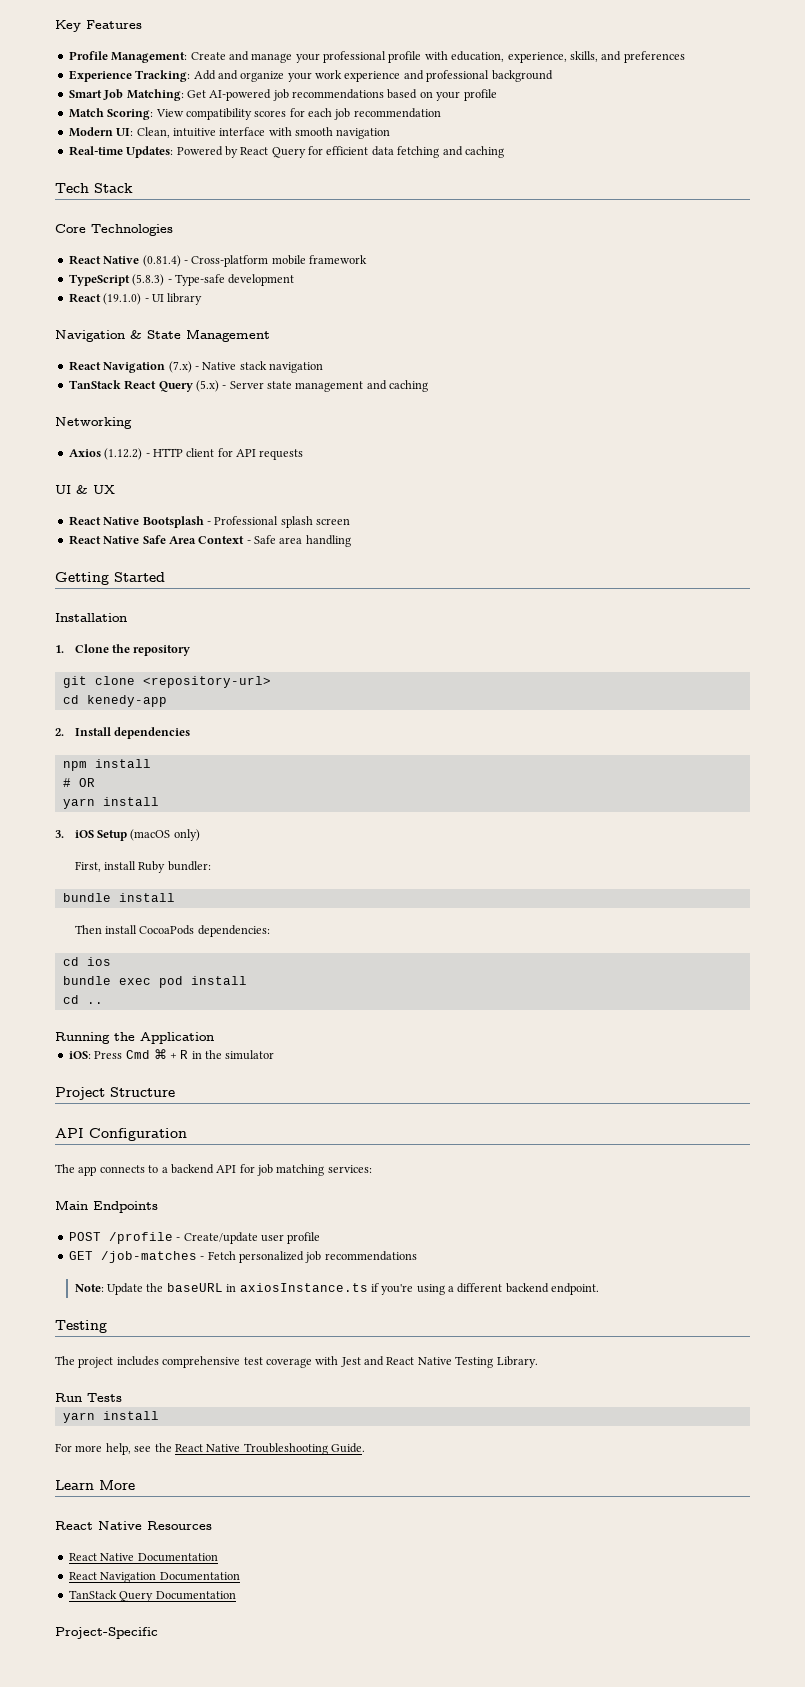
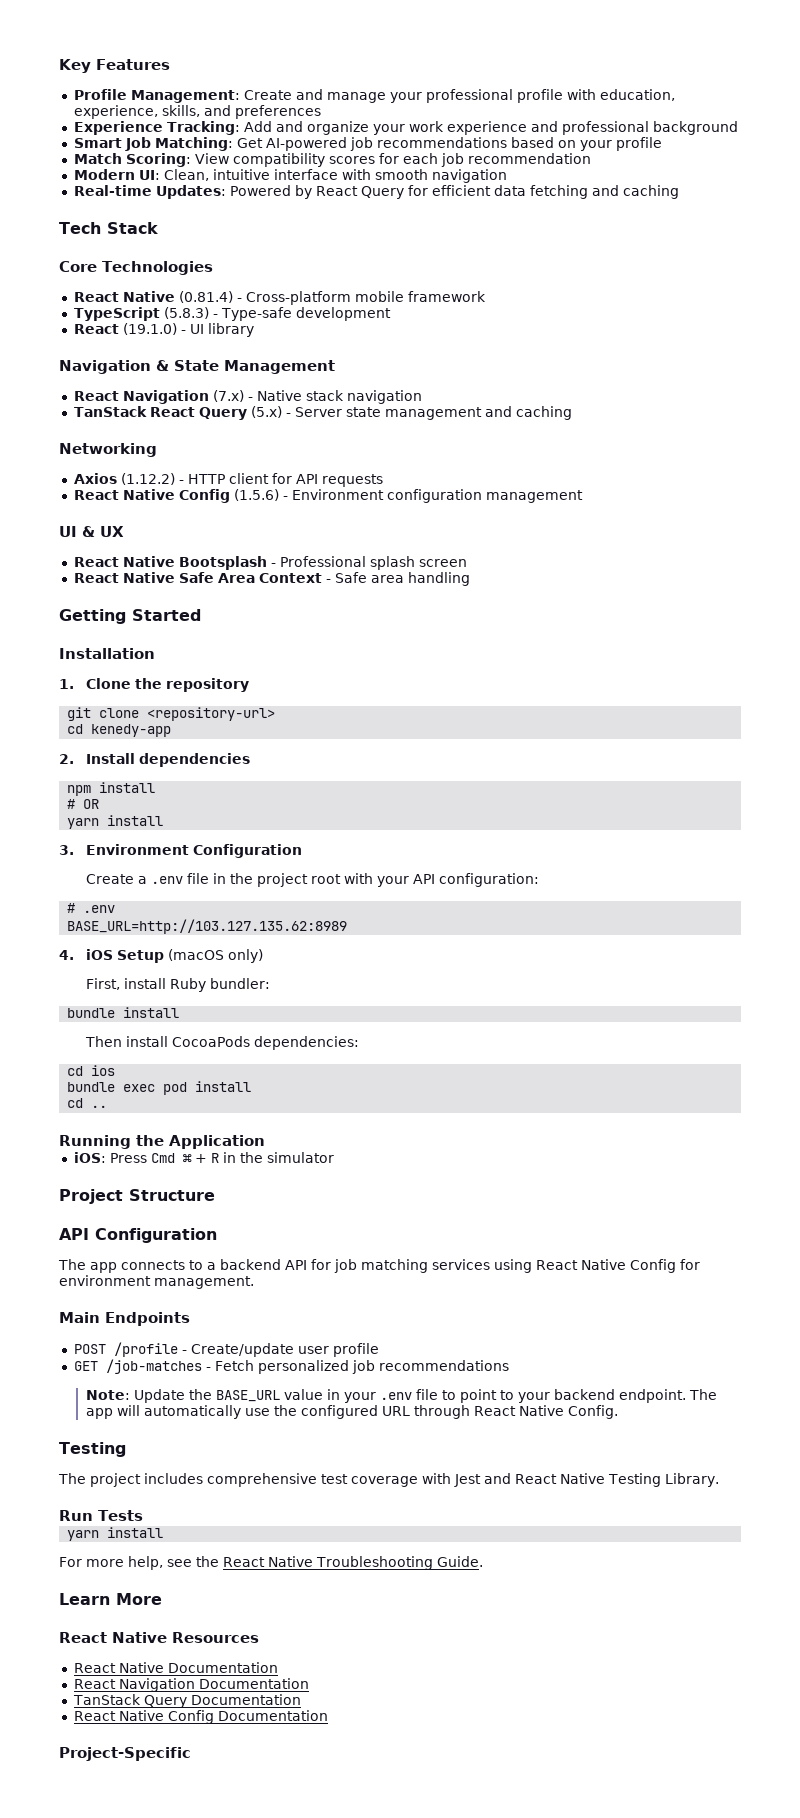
+ React Native Config (1.5.6) - Environment configuration management
- 3. iOS Setup (macOS only)
+ 3. Environment Configuration
+ Create a .env file in the project root with your API configuration:
+ # .env
+ BASE_URL=http://103.127.135.62:8989
+ 4. iOS Setup (macOS only)
- The app connects to a backend API for job matching services:
+ The app connects to a backend API for job matching services using React Native Config for environment management.
- Note: Update the baseURL in axiosInstance.ts if you're using a different backend endpoint.
+ Note: Update the BASE_URL value in your .env file to point to your backend endpoint. The app will automatically use the configured URL through React Native Config.
+ React Native Config Documentation

